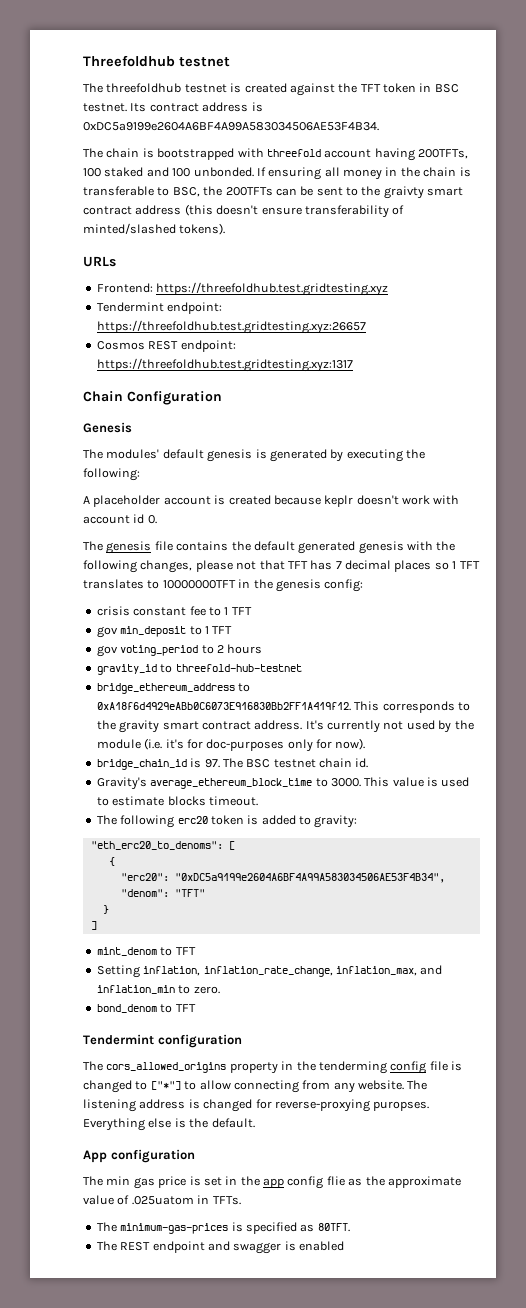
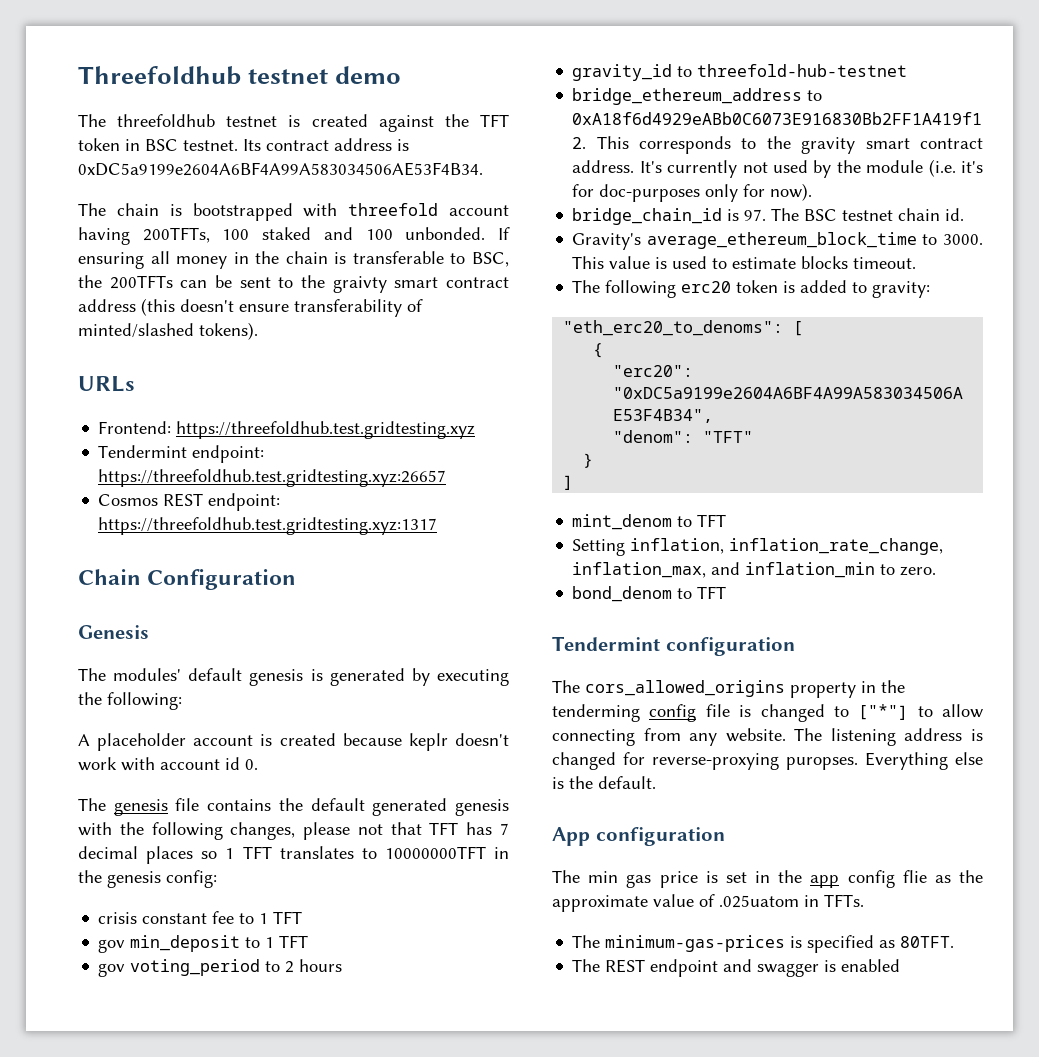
- Threefoldhub testnet
+ Threefoldhub testnet demo

